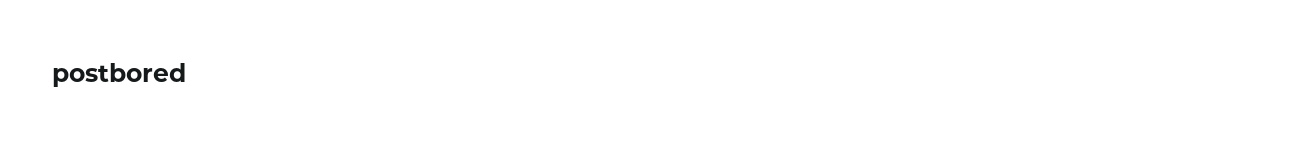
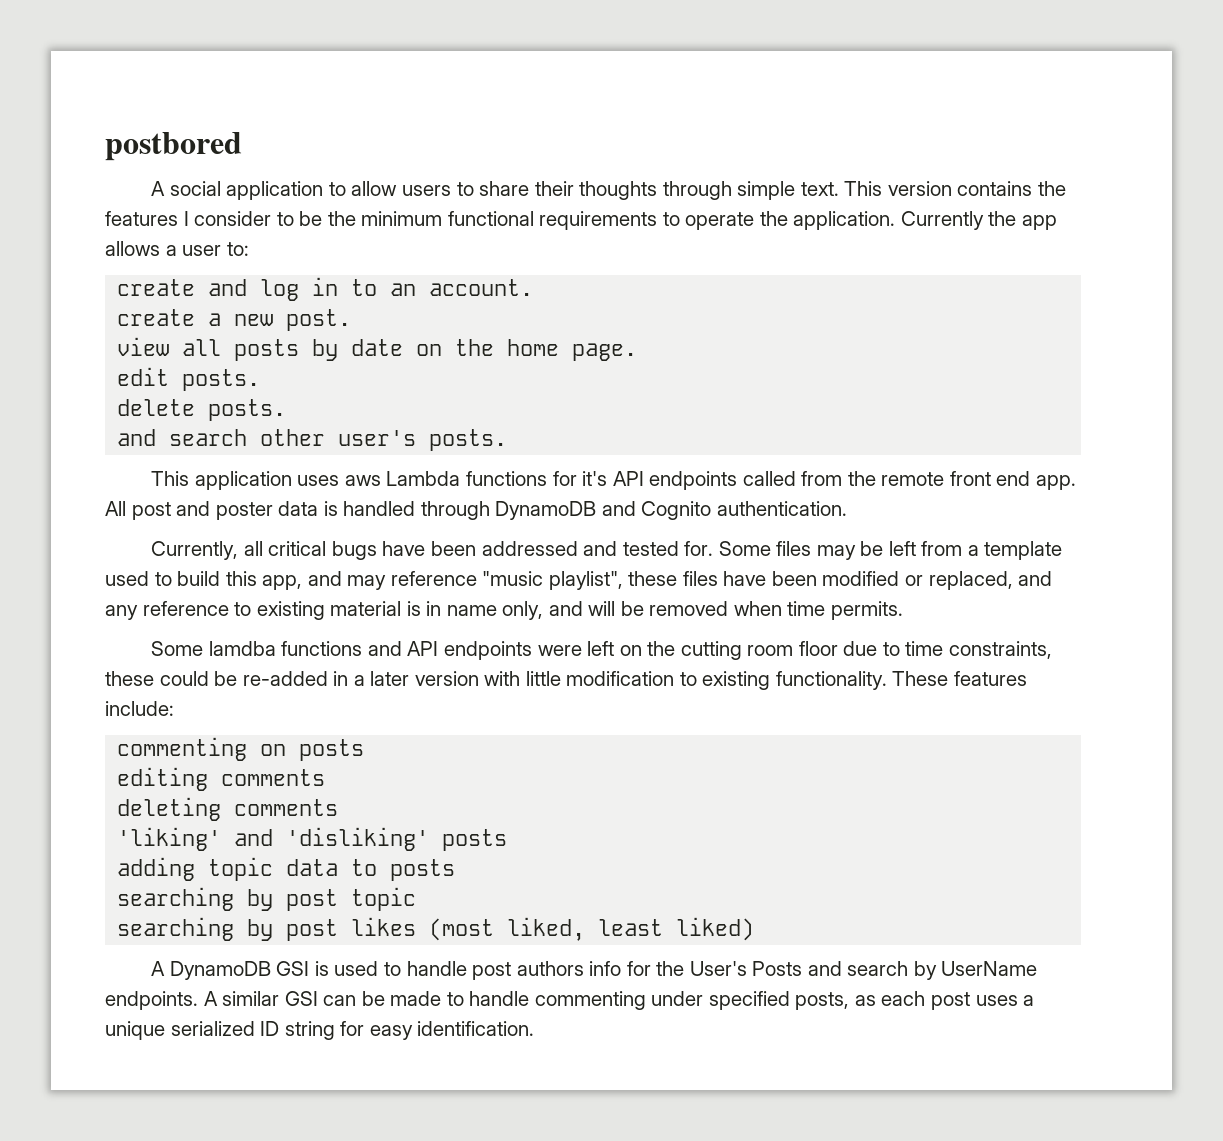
+ A social application to allow users to share their thoughts through simple text. This version contains the features I consider to be the minimum functional requirements to operate the application. Currently the app allows a user to:
+ create and log in to an account.
+ create a new post.
+ view all posts by date on the home page.
+ edit posts.
+ delete posts.
+ and search other user's posts.
+ This application uses aws Lambda functions for it's API endpoints called from the remote front end app. All post and poster data is handled through DynamoDB and Cognito authentication.
+ Currently, all critical bugs have been addressed and tested for. Some files may be left from a template used to build this app, and may reference "music playlist", these files have been modified or replaced, and any reference to existing material is in name only, and will be removed when time permits.
+ Some lamdba functions and API endpoints were left on the cutting room floor due to time constraints, these could be re-added in a later version with little modification to existing functionality. These features include:
+ commenting on posts
+ editing comments
+ deleting comments
+ 'liking' and 'disliking' posts
+ adding topic data to posts
+ searching by post topic
+ searching by post likes (most liked, least liked)
+ A DynamoDB GSI is used to handle post authors info for the User's Posts and search by UserName endpoints. A similar GSI can be made to handle commenting under specified posts, as each post uses a unique serialized ID string for easy identification.

